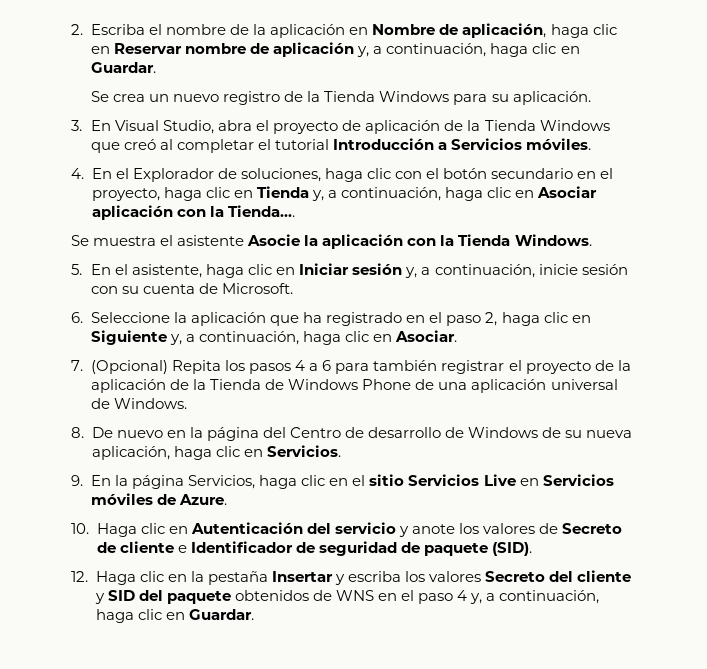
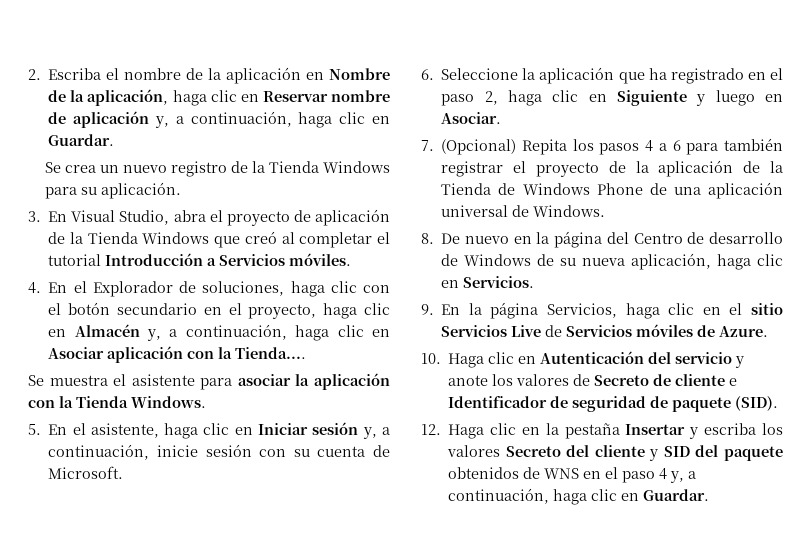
- 2. Escriba el nombre de la aplicación en Nombre de aplicación, haga clic en Reservar nombre de aplicación y, a continuación, haga clic en Guardar.
+ 2. Escriba el nombre de la aplicación en Nombre de la aplicación, haga clic en Reservar nombre de aplicación y, a continuación, haga clic en Guardar.
- 4. En el Explorador de soluciones, haga clic con el botón secundario en el proyecto, haga clic en Tienda y, a continuación, haga clic en Asociar aplicación con la Tienda....
+ 4. En el Explorador de soluciones, haga clic con el botón secundario en el proyecto, haga clic en Almacén y, a continuación, haga clic en Asociar aplicación con la Tienda....
- Se muestra el asistente Asocie la aplicación con la Tienda Windows.
+ Se muestra el asistente para asociar la aplicación con la Tienda Windows.
- 6. Seleccione la aplicación que ha registrado en el paso 2, haga clic en Siguiente y, a continuación, haga clic en Asociar.
+ 6. Seleccione la aplicación que ha registrado en el paso 2, haga clic en Siguiente y luego en Asociar.
- 9. En la página Servicios, haga clic en el sitio Servicios Live en Servicios móviles de Azure.
+ 9. En la página Servicios, haga clic en el sitio Servicios Live de Servicios móviles de Azure.

